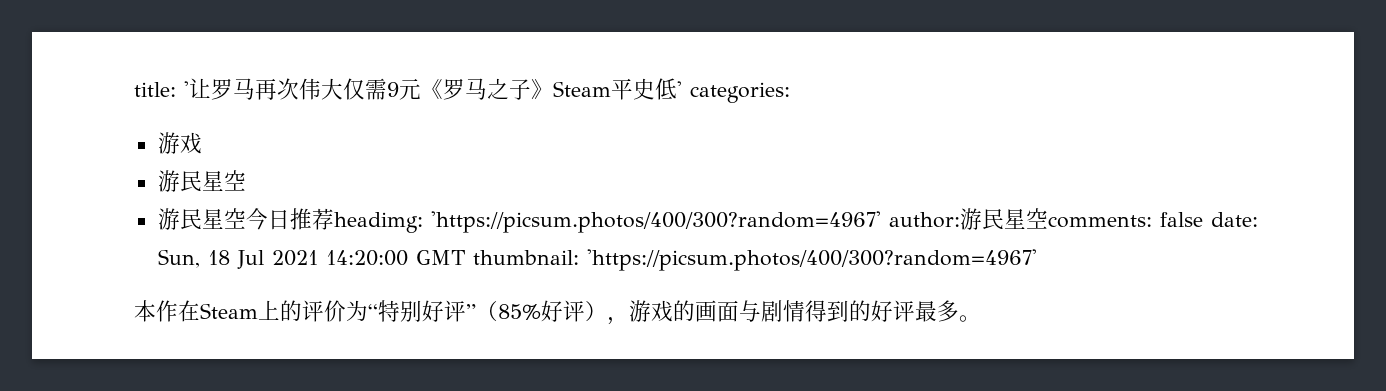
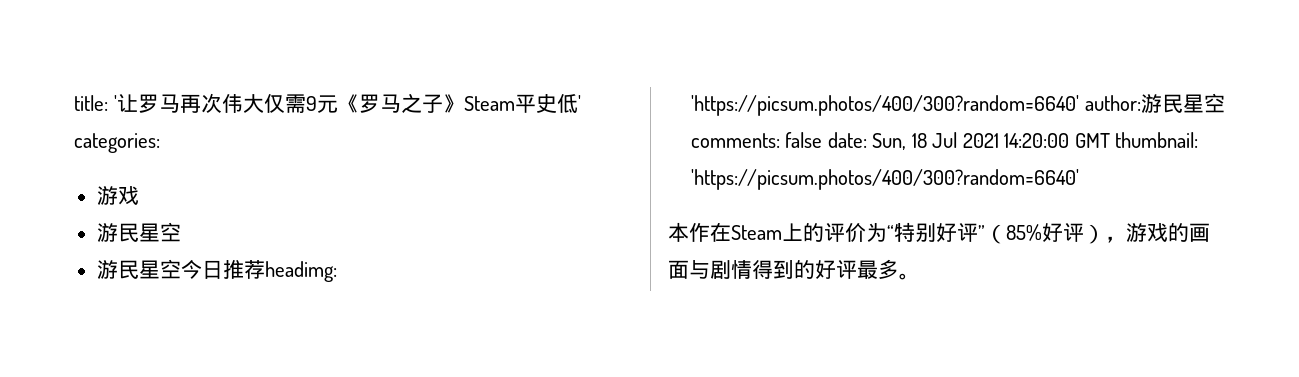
- 游民星空今日推荐headimg: 'https://picsum.photos/400/300?random=4967' author:游民星空comments: false date: Sun, 18 Jul 2021 14:20:00 GMT thumbnail: 'https://picsum.photos/400/300?random=4967'
+ 游民星空今日推荐headimg: 'https://picsum.photos/400/300?random=6640' author:游民星空comments: false date: Sun, 18 Jul 2021 14:20:00 GMT thumbnail: 'https://picsum.photos/400/300?random=6640'

